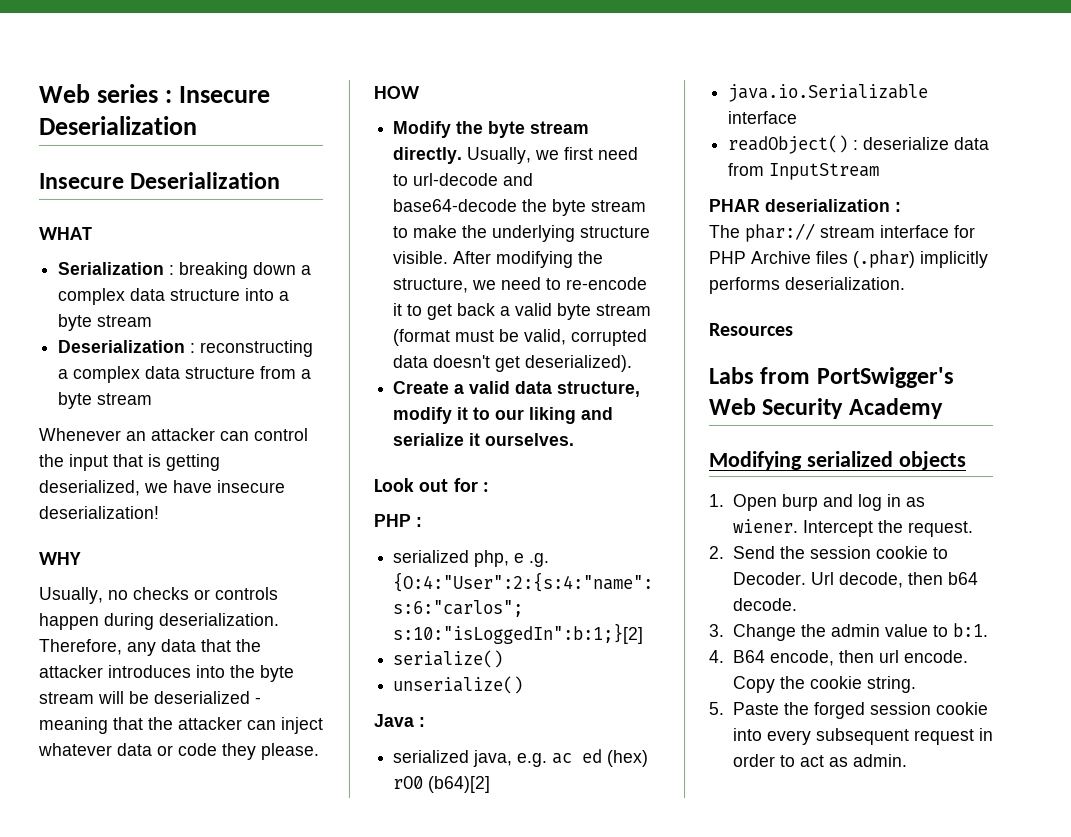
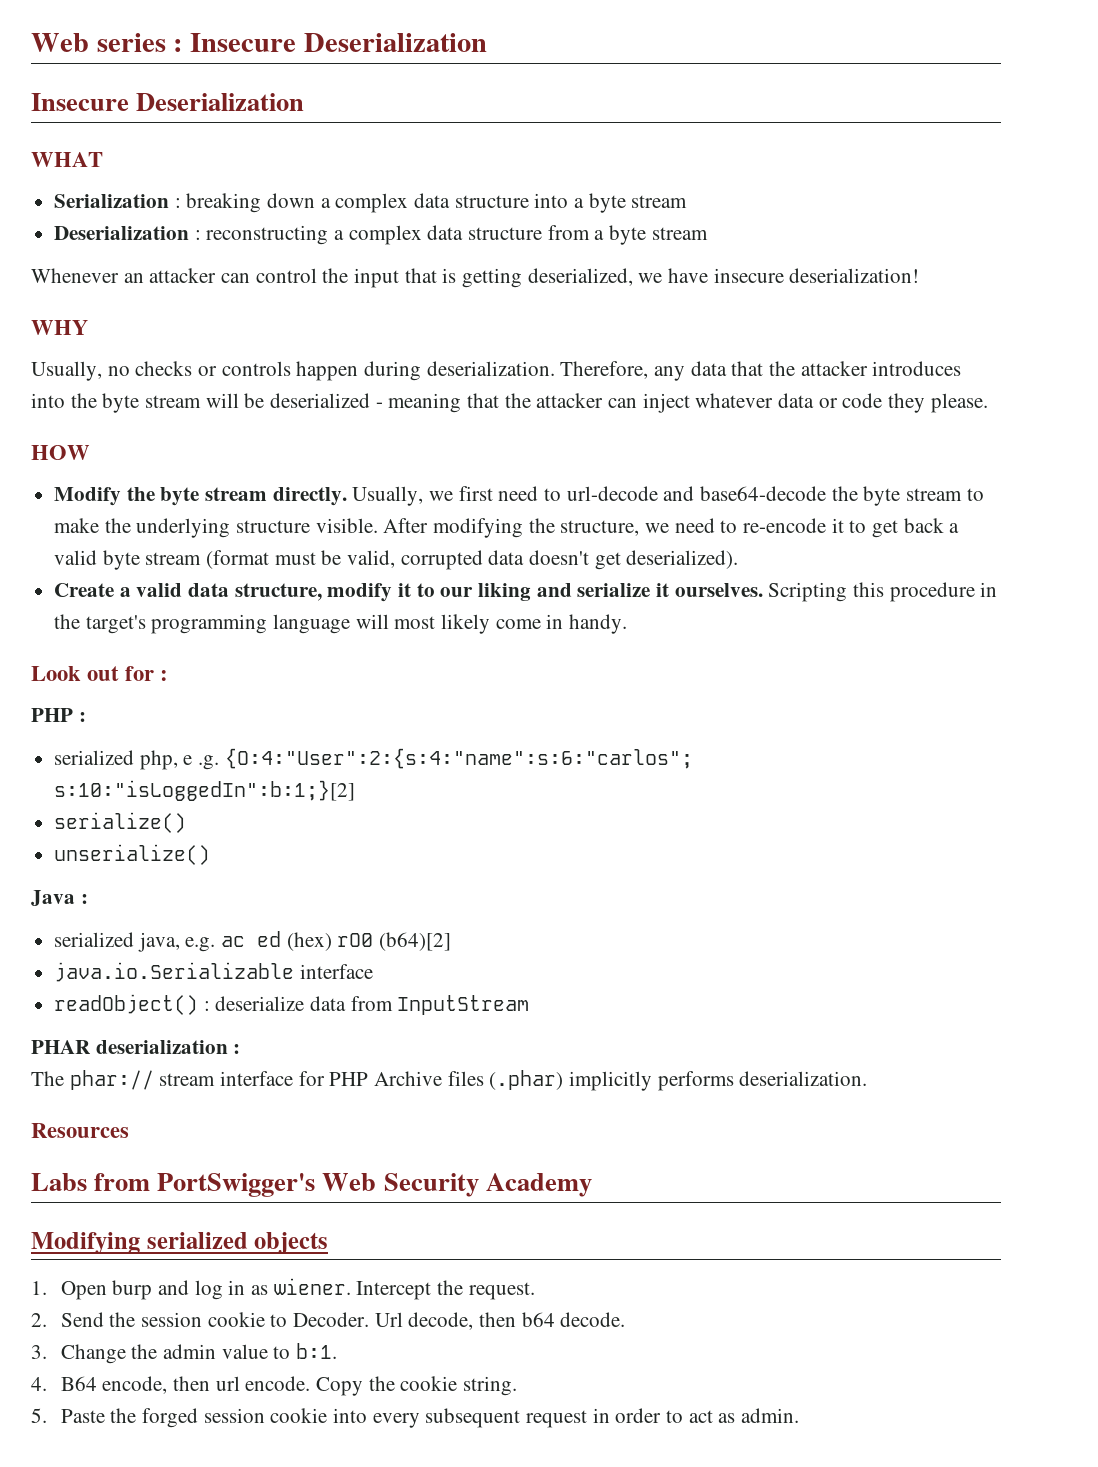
+ Scripting this procedure in the target's programming language will most likely come in handy.

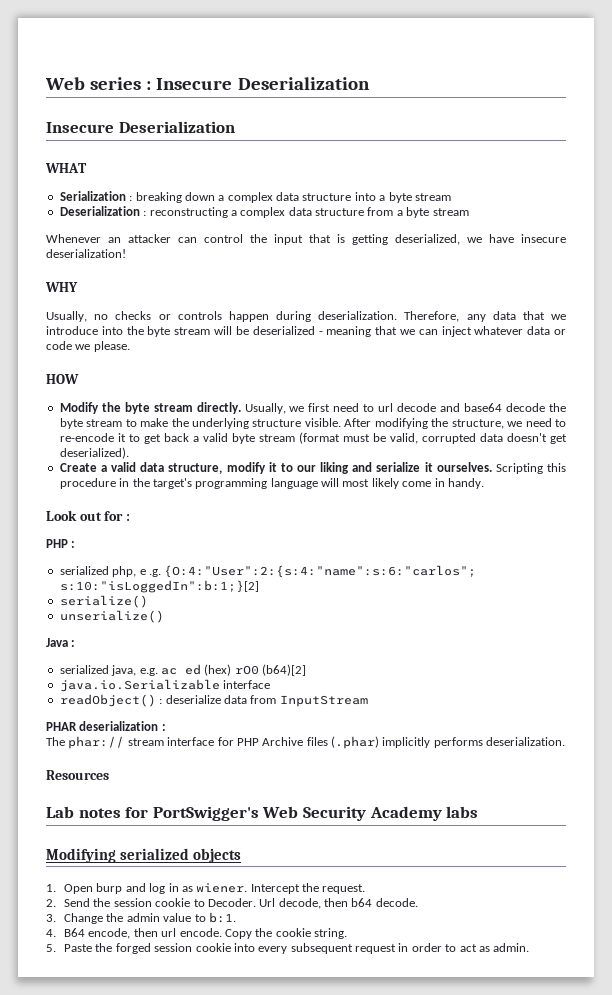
- Therefore, any data that the attacker introduces into the byte stream will be deserialized - meaning that the attacker can inject whatever data or code they please.
+ Therefore, any data that we introduce into the byte stream will be deserialized - meaning that we can inject whatever data or code we please.
- Usually, we first need to url-decode and base64-decode the byte stream to make the underlying structure visible.
+ Usually, we first need to url decode and base64 decode the byte stream to make the underlying structure visible.
- Labs from PortSwigger's Web Security Academy
+ Lab notes for PortSwigger's Web Security Academy labs

